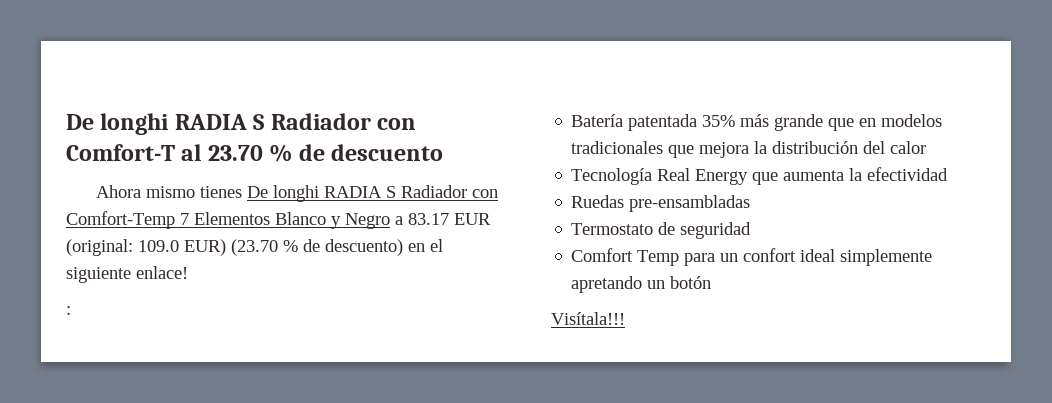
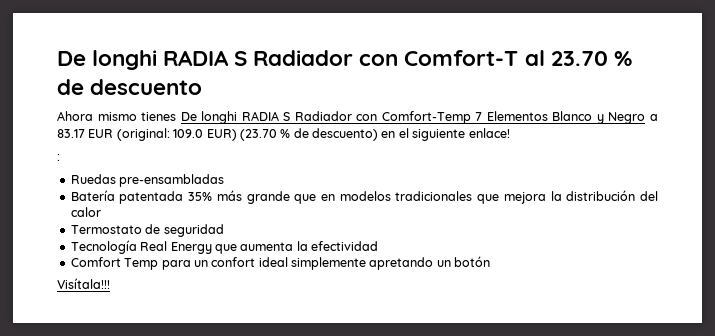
+ Ruedas pre-ensambladas
+ Termostato de seguridad
- Ruedas pre-ensambladas
- Termostato de seguridad

